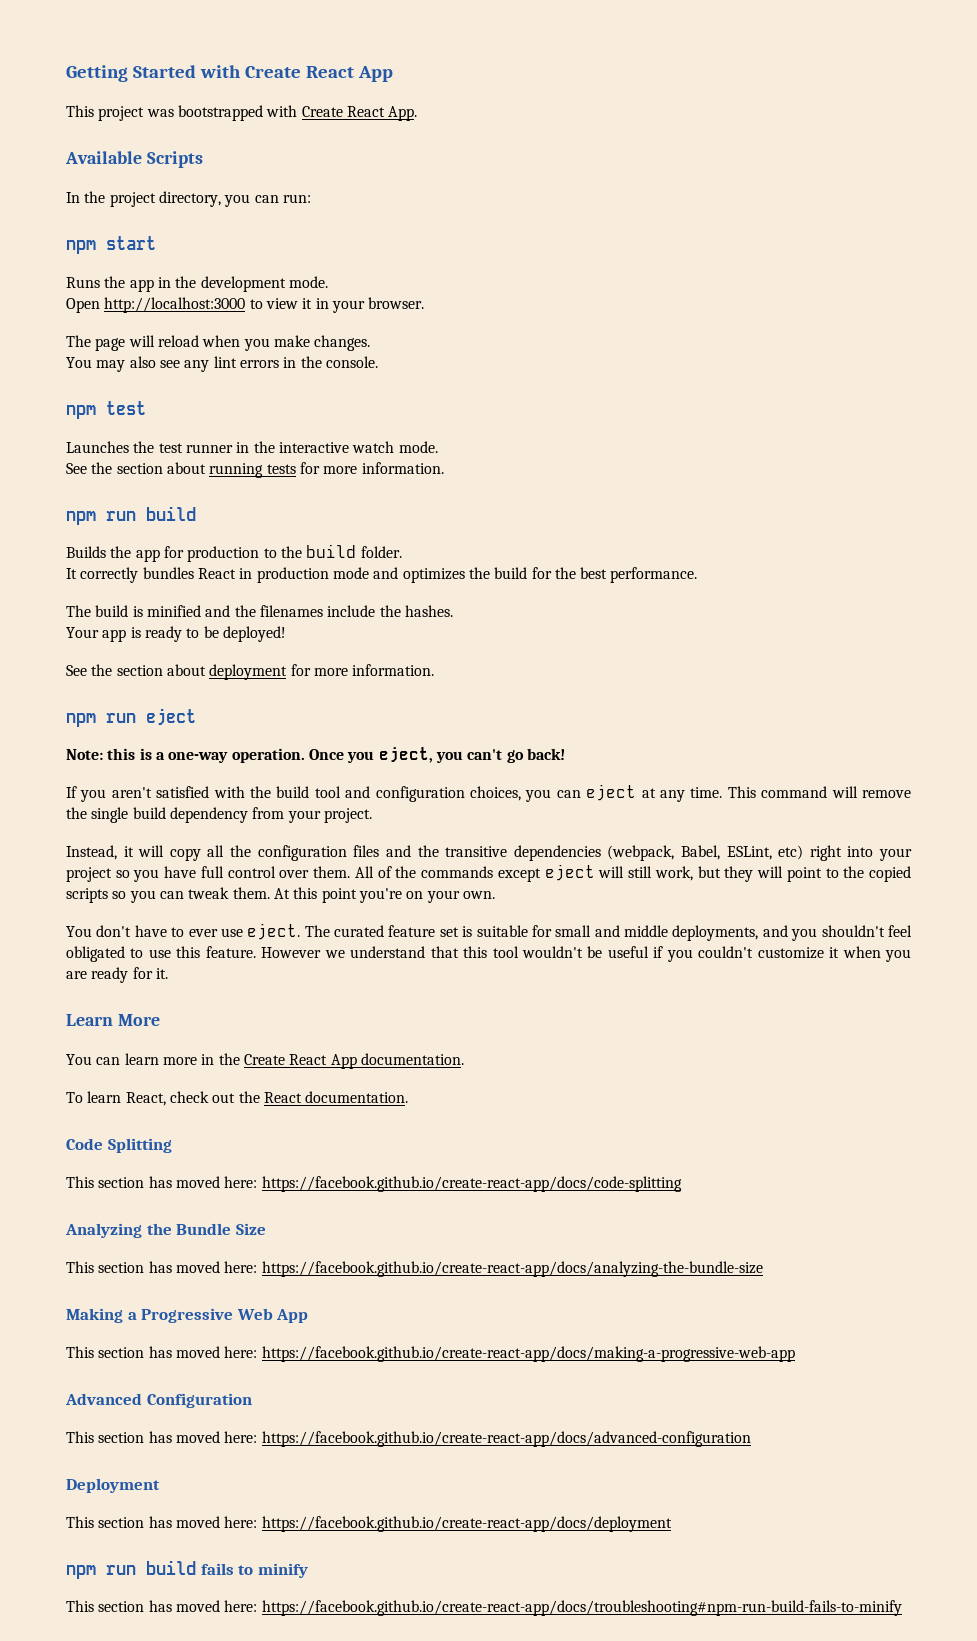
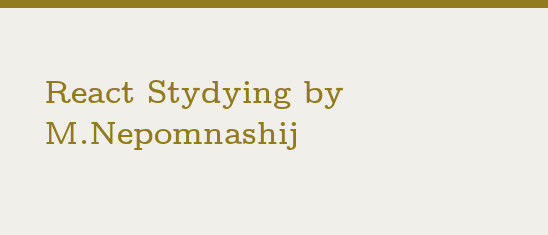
- Getting Started with Create React App
- This project was bootstrapped with Create React App.
- Available Scripts
- In the project directory, you can run:
- npm start
- Runs the app in the development mode.
- Open http://localhost:3000 to view it in your browser.
- The page will reload when you make changes.
- You may also see any lint errors in the console.
- npm test
- Launches the test runner in the interactive watch mode.
- See the section about running tests for more information.
- npm run build
- Builds the app for production to the build folder.
- It correctly bundles React in production mode and optimizes the build for the best performance.
- The build is minified and the filenames include the hashes.
- Your app is ready to be deployed!
- See the section about deployment for more information.
- npm run eject
- Note: this is a one-way operation. Once you eject, you can't go back!
- If you aren't satisfied with the build tool and configuration choices, you can eject at any time. This command will remove the single build dependency from your project.
- Instead, it will copy all the configuration files and the transitive dependencies (webpack, Babel, ESLint, etc) right into your project so you have full control over them. All of the commands except eject will still work, but they will point to the copied scripts so you can tweak them. At this point you're on your own.
- You don't have to ever use eject. The curated feature set is suitable for small and middle deployments, and you shouldn't feel obligated to use this feature. However we understand that this tool wouldn't be useful if you couldn't customize it when you are ready for it.
- Learn More
- You can learn more in the Create React App documentation.
- To learn React, check out the React documentation.
- Code Splitting
- This section has moved here: https://facebook.github.io/create-react-app/docs/code-splitting
- Analyzing the Bundle Size
- This section has moved here: https://facebook.github.io/create-react-app/docs/analyzing-the-bundle-size
- Making a Progressive Web App
- This section has moved here: https://facebook.github.io/create-react-app/docs/making-a-progressive-web-app
- Advanced Configuration
- This section has moved here: https://facebook.github.io/create-react-app/docs/advanced-configuration
- Deployment
- This section has moved here: https://facebook.github.io/create-react-app/docs/deployment
- npm run build fails to minify
- This section has moved here: https://facebook.github.io/create-react-app/docs/troubleshooting#npm-run-build-fails-to-minify
+ React Stydying by M.Nepomnashij

